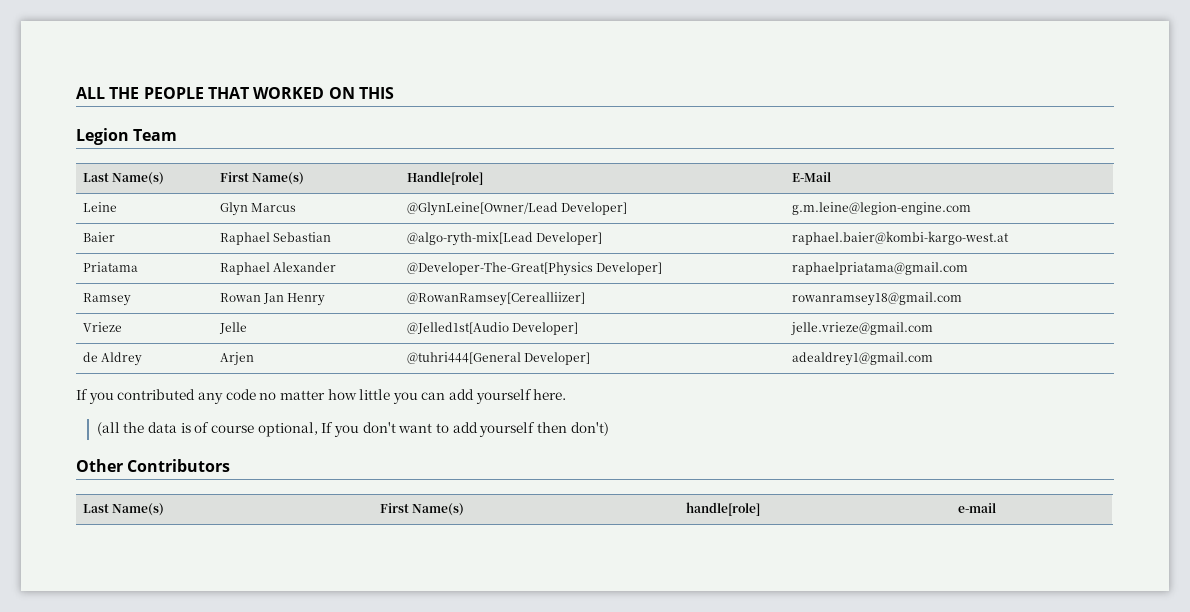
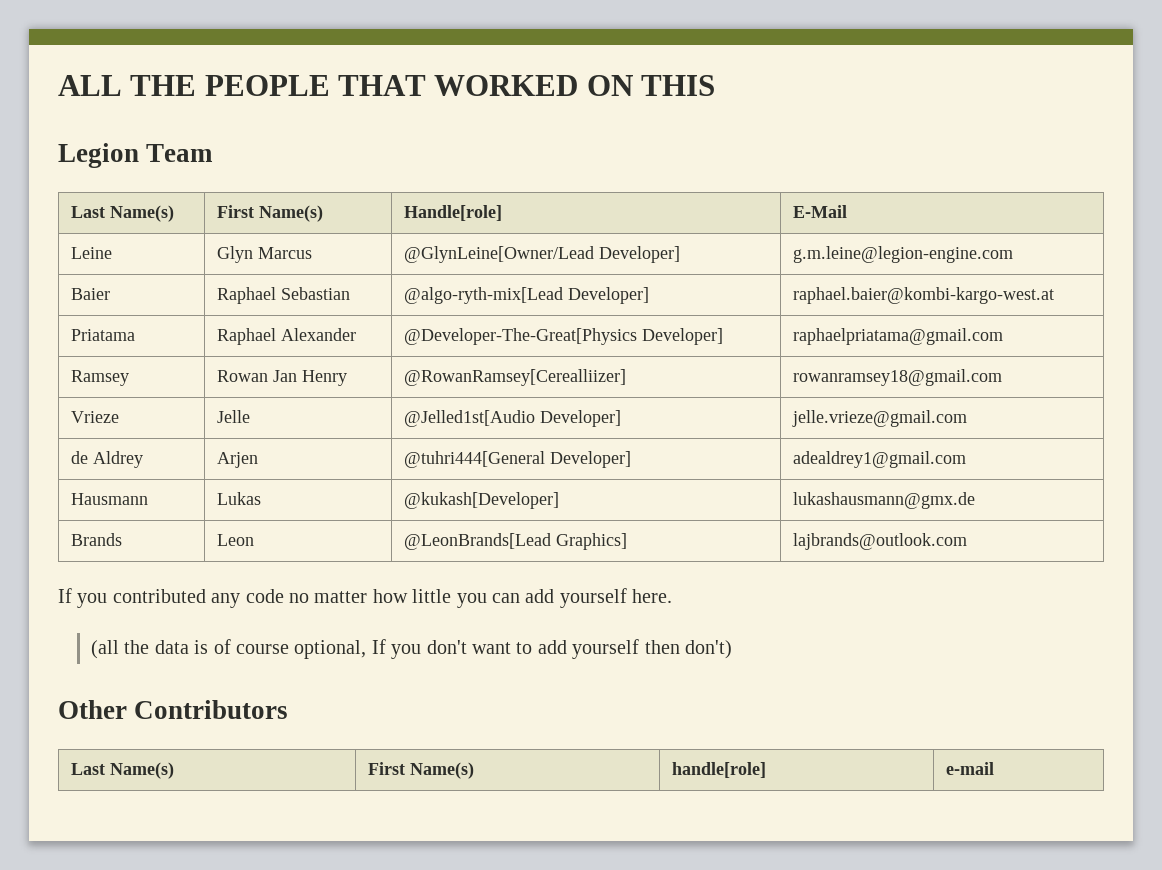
+ Hausmann | Lukas | @kukash[Developer] | lukashausmann@gmx.de
+ Brands | Leon | @LeonBrands[Lead Graphics] | lajbrands@outlook.com

